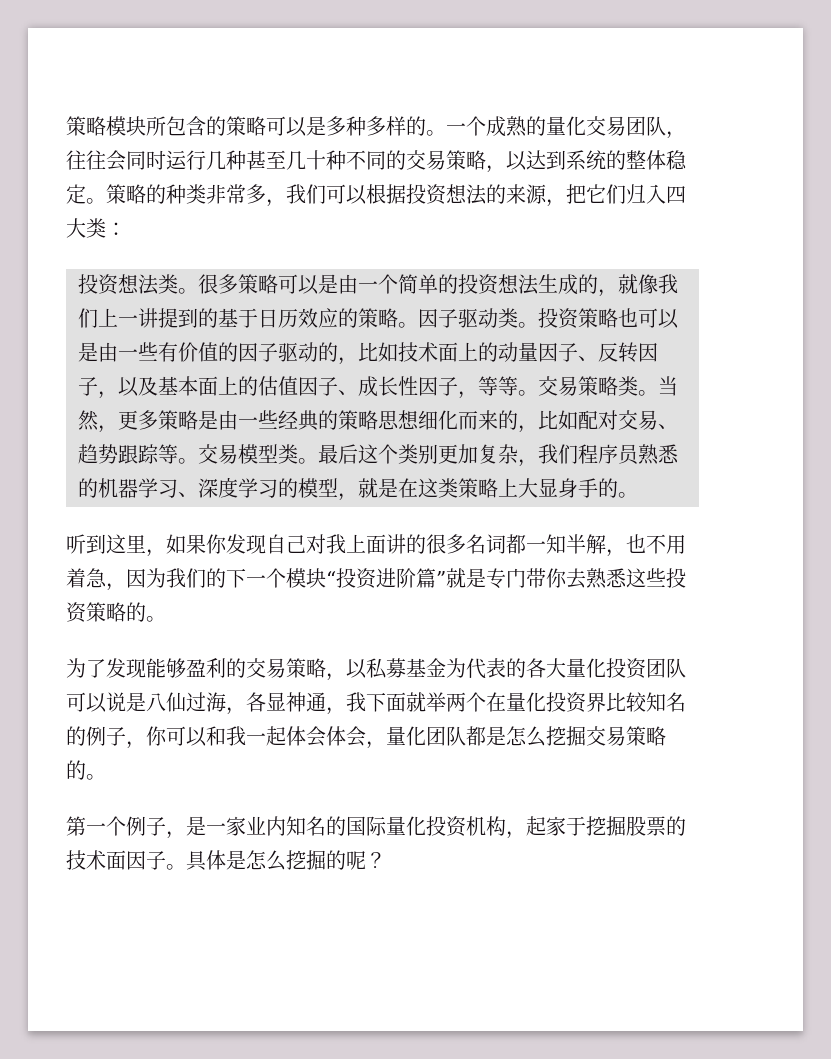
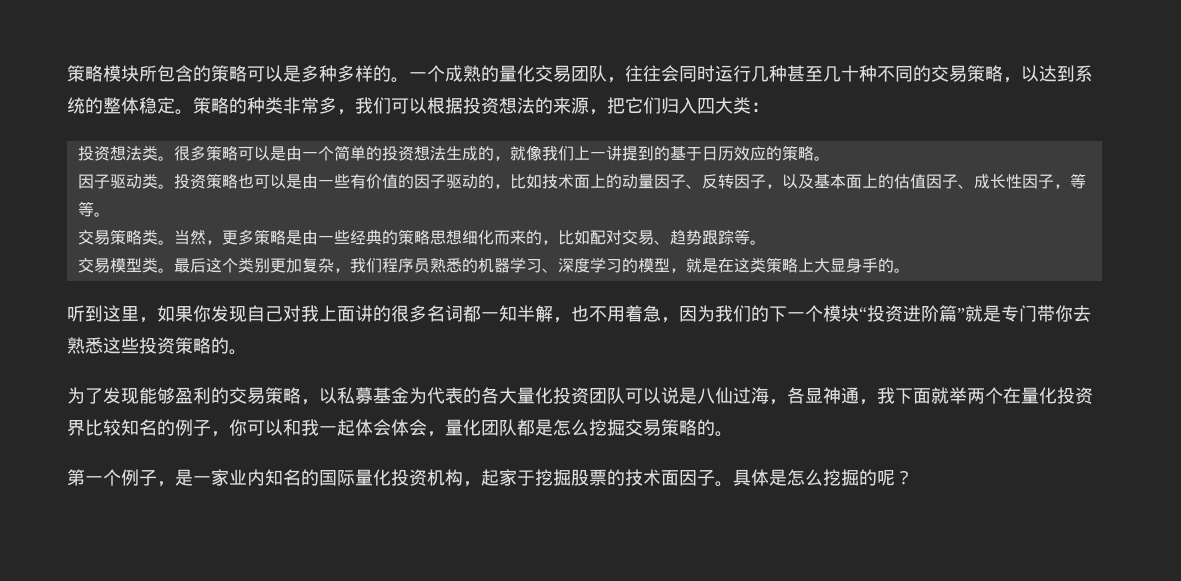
- 很多策略可以是由一个简单的投资想法生成的，就像我们上一讲提到的基于日历效应的策略。因子驱动类。
+ 很多策略可以是由一个简单的投资想法生成的，就像我们上一讲提到的基于日历效应的策略。
+ 因子驱动类。
- 投资策略也可以是由一些有价值的因子驱动的，比如技术面上的动量因子、反转因子，以及基本面上的估值因子、成长性因子，等等。交易策略类。
+ 投资策略也可以是由一些有价值的因子驱动的，比如技术面上的动量因子、反转因子，以及基本面上的估值因子、成长性因子，等等。
+ 交易策略类。
- 当然，更多策略是由一些经典的策略思想细化而来的，比如配对交易、趋势跟踪等。交易模型类。
+ 当然，更多策略是由一些经典的策略思想细化而来的，比如配对交易、趋势跟踪等。
+ 交易模型类。

